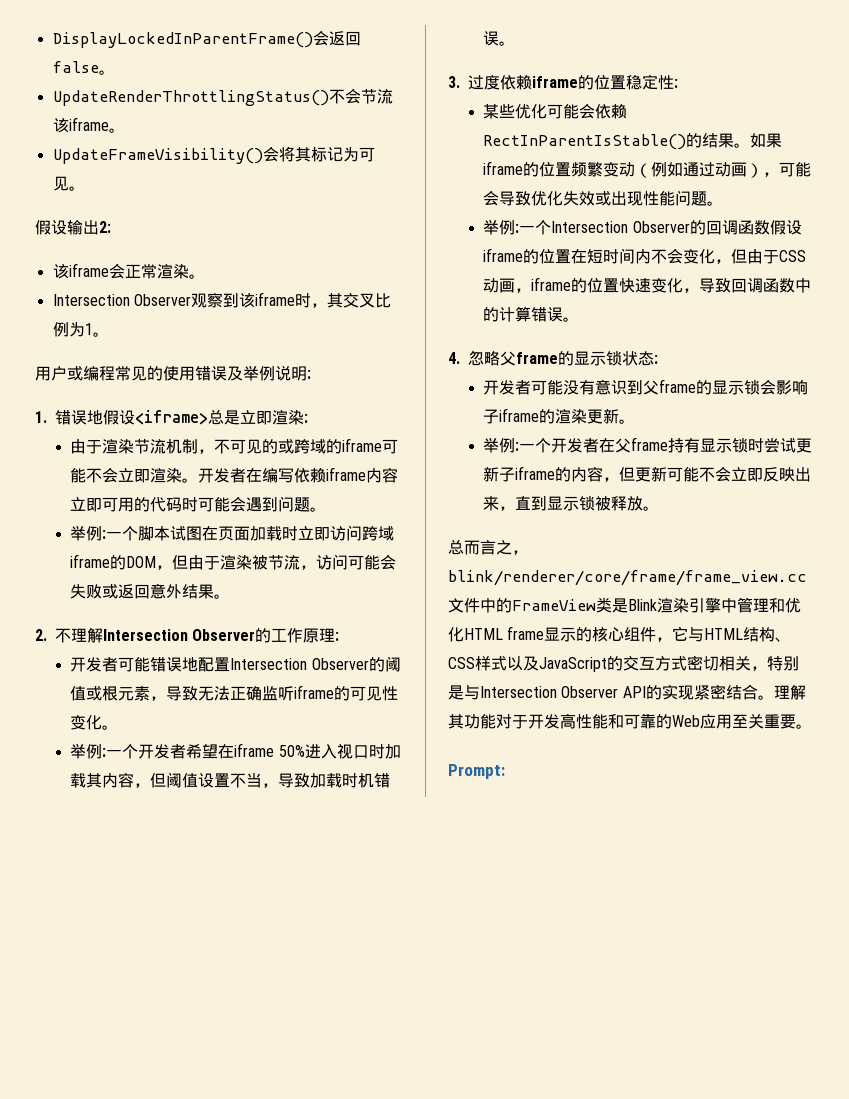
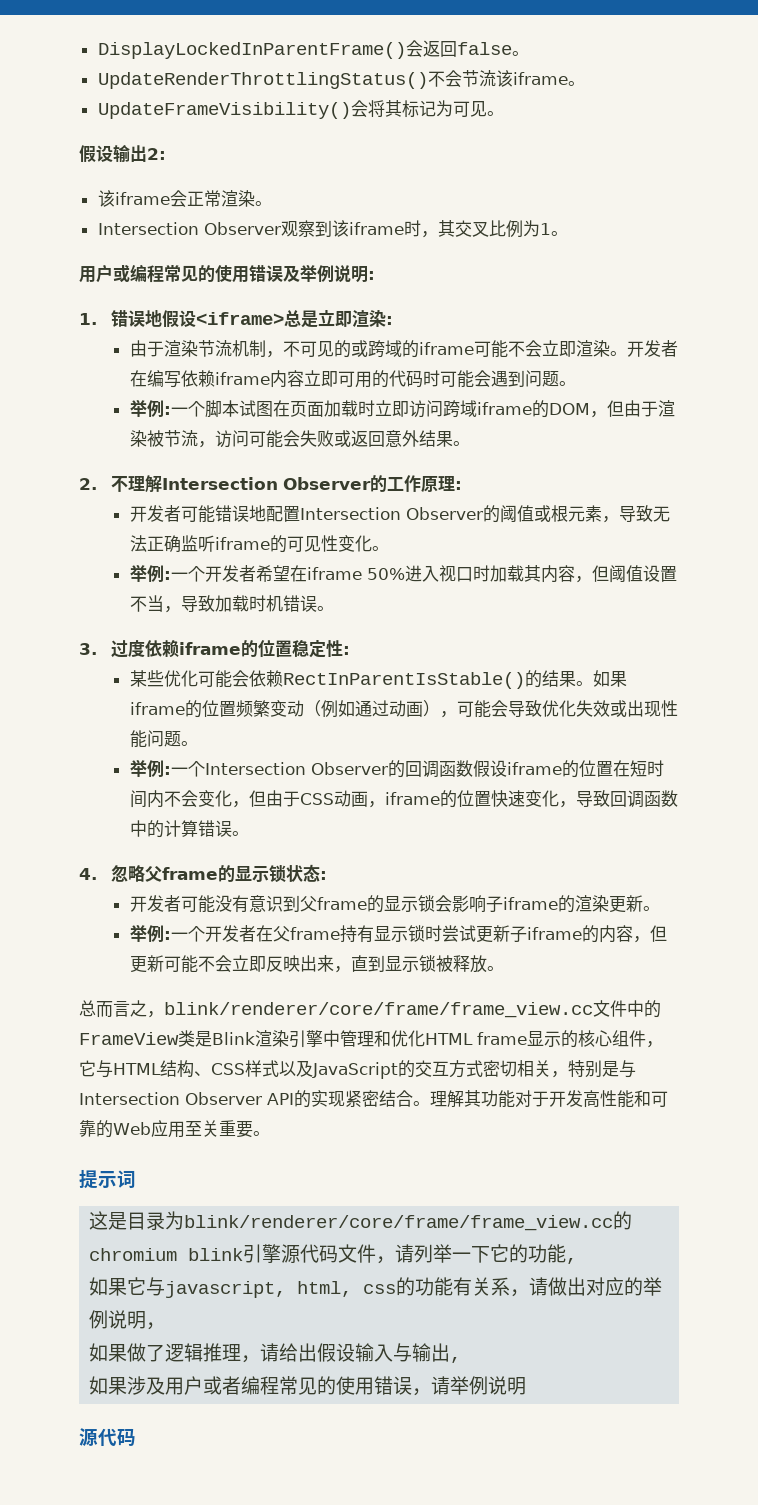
- Prompt:
+ 提示词
+ 这是目录为blink/renderer/core/frame/frame_view.cc的chromium blink引擎源代码文件，请列举一下它的功能,
+ 如果它与javascript, html, css的功能有关系，请做出对应的举例说明，
+ 如果做了逻辑推理，请给出假设输入与输出,
+ 如果涉及用户或者编程常见的使用错误，请举例说明
+ 源代码

